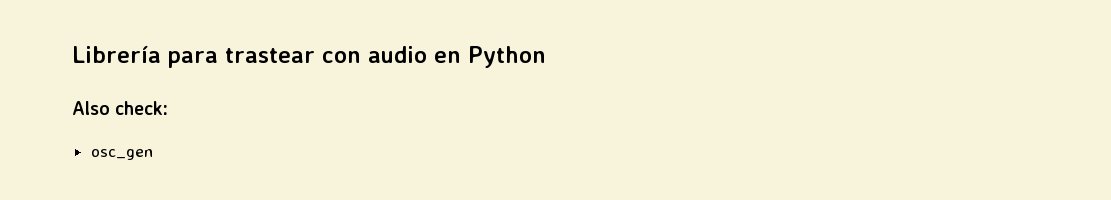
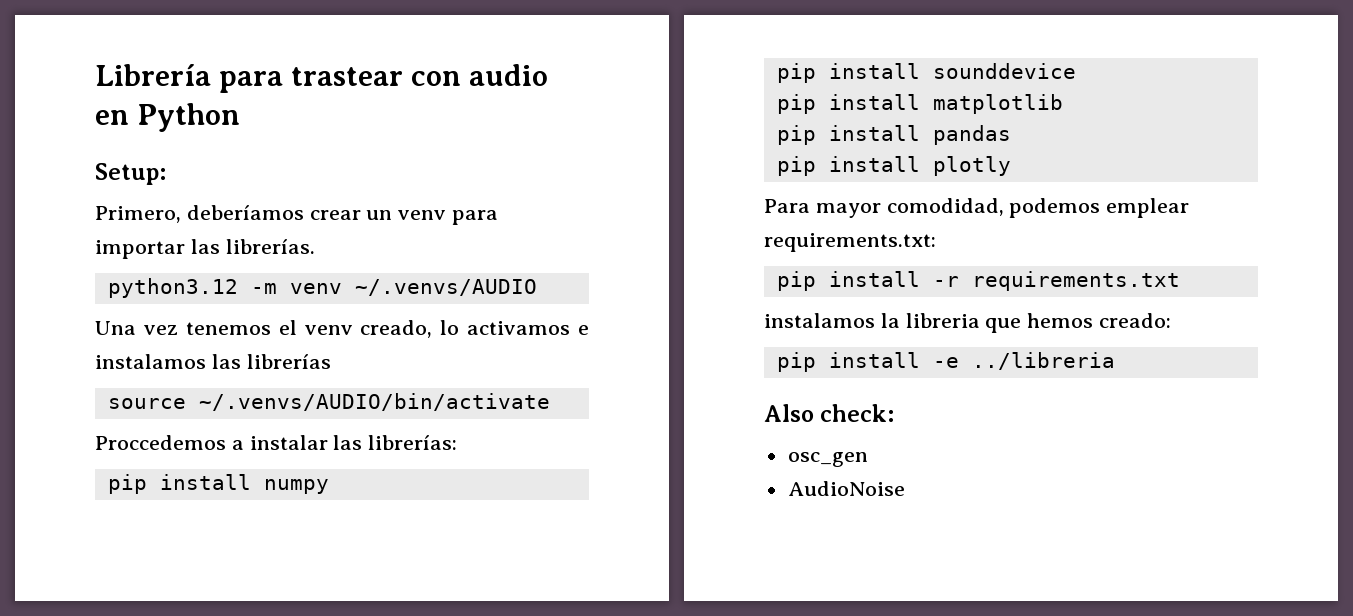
+ Setup:
+ Primero, deberíamos crear un venv para importar las librerías.
+ python3.12 -m venv ~/.venvs/AUDIO
+ Una vez tenemos el venv creado, lo activamos e instalamos las librerías
+ source ~/.venvs/AUDIO/bin/activate
+ Proccedemos a instalar las librerías:
+ pip install numpy
+ pip install sounddevice
+ pip install matplotlib
+ pip install pandas
+ pip install plotly
+ Para mayor comodidad, podemos emplear requirements.txt:
+ pip install -r requirements.txt
+ instalamos la libreria que hemos creado:
+ pip install -e ../libreria
+ AudioNoise

